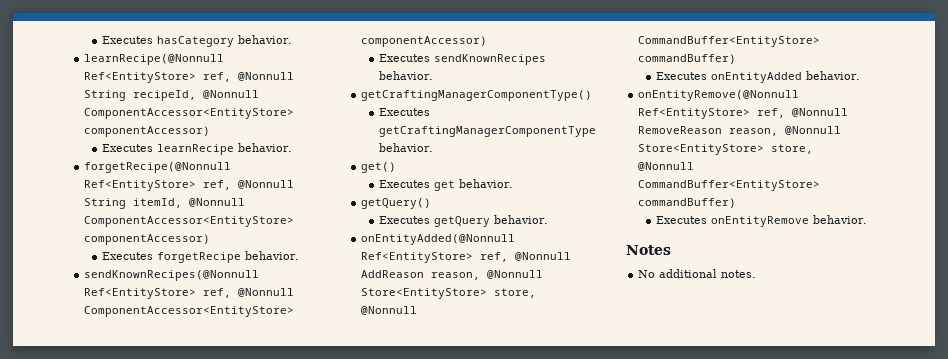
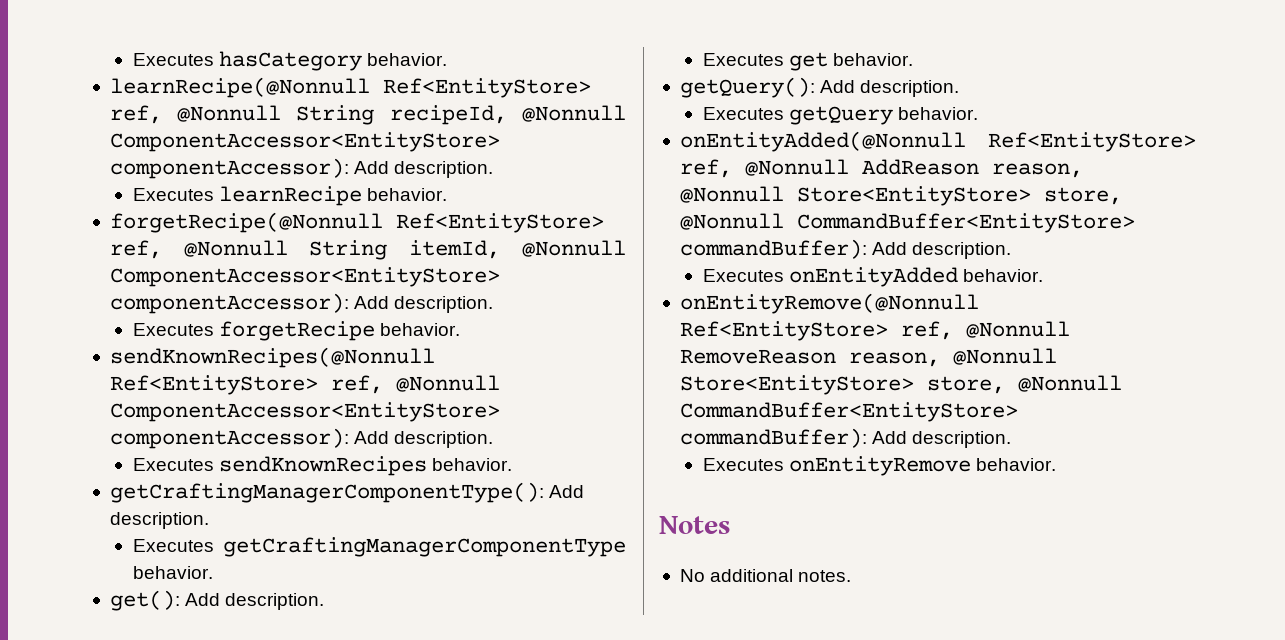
- learnRecipe(@Nonnull Ref<EntityStore> ref, @Nonnull String recipeId, @Nonnull ComponentAccessor<EntityStore> componentAccessor)
+ learnRecipe(@Nonnull Ref<EntityStore> ref, @Nonnull String recipeId, @Nonnull ComponentAccessor<EntityStore> componentAccessor): Add description.
- forgetRecipe(@Nonnull Ref<EntityStore> ref, @Nonnull String itemId, @Nonnull ComponentAccessor<EntityStore> componentAccessor)
+ forgetRecipe(@Nonnull Ref<EntityStore> ref, @Nonnull String itemId, @Nonnull ComponentAccessor<EntityStore> componentAccessor): Add description.
- sendKnownRecipes(@Nonnull Ref<EntityStore> ref, @Nonnull ComponentAccessor<EntityStore> componentAccessor)
+ sendKnownRecipes(@Nonnull Ref<EntityStore> ref, @Nonnull ComponentAccessor<EntityStore> componentAccessor): Add description.
- getCraftingManagerComponentType()
+ getCraftingManagerComponentType(): Add description.
- get()
+ get(): Add description.
- getQuery()
+ getQuery(): Add description.
- onEntityAdded(@Nonnull Ref<EntityStore> ref, @Nonnull AddReason reason, @Nonnull Store<EntityStore> store, @Nonnull CommandBuffer<EntityStore> commandBuffer)
+ onEntityAdded(@Nonnull Ref<EntityStore> ref, @Nonnull AddReason reason, @Nonnull Store<EntityStore> store, @Nonnull CommandBuffer<EntityStore> commandBuffer): Add description.
- onEntityRemove(@Nonnull Ref<EntityStore> ref, @Nonnull RemoveReason reason, @Nonnull Store<EntityStore> store, @Nonnull CommandBuffer<EntityStore> commandBuffer)
+ onEntityRemove(@Nonnull Ref<EntityStore> ref, @Nonnull RemoveReason reason, @Nonnull Store<EntityStore> store, @Nonnull CommandBuffer<EntityStore> commandBuffer): Add description.

